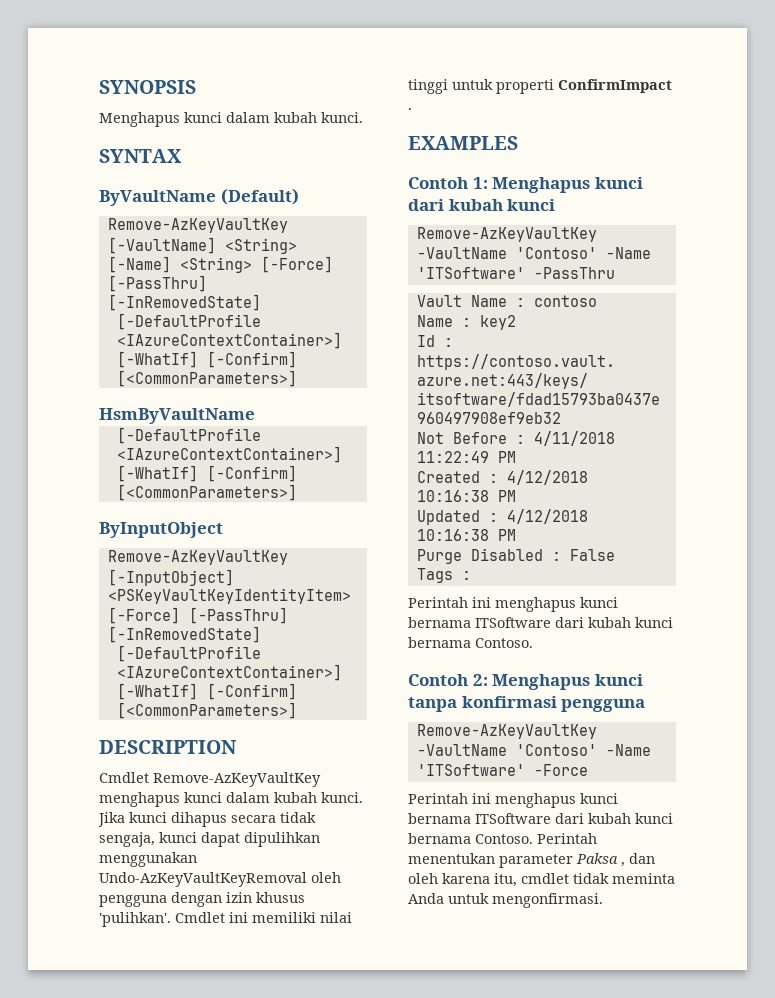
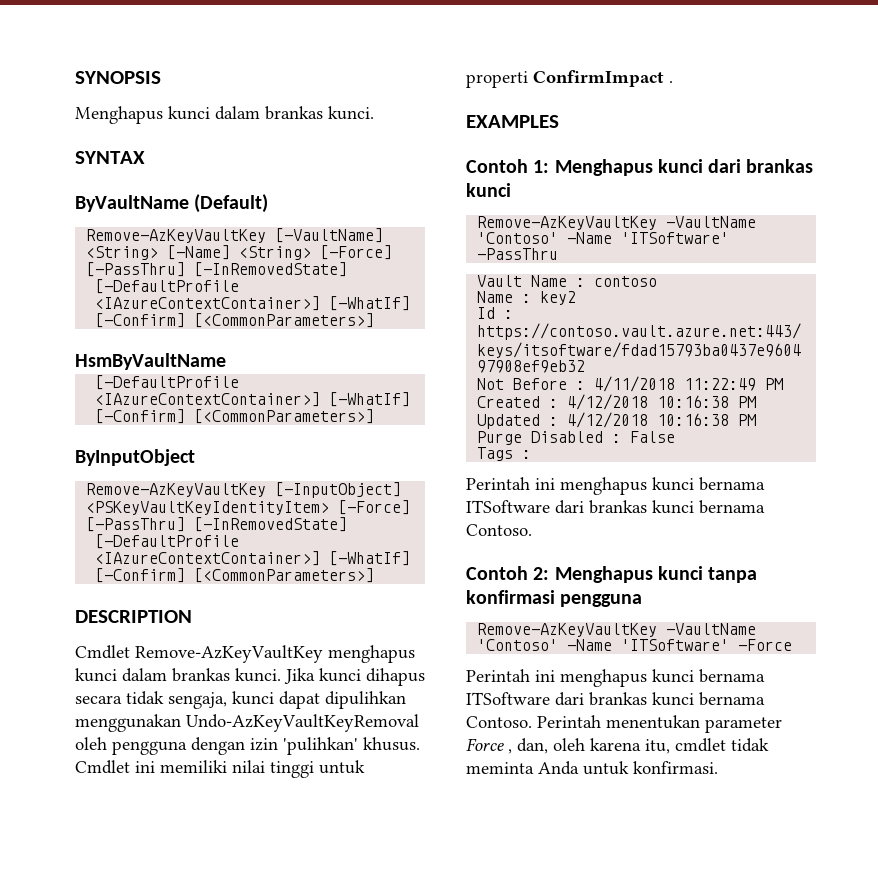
- Menghapus kunci dalam kubah kunci.
+ Menghapus kunci dalam brankas kunci.
- Cmdlet Remove-AzKeyVaultKey menghapus kunci dalam kubah kunci.
+ Cmdlet Remove-AzKeyVaultKey menghapus kunci dalam brankas kunci.
- Jika kunci dihapus secara tidak sengaja, kunci dapat dipulihkan menggunakan Undo-AzKeyVaultKeyRemoval oleh pengguna dengan izin khusus 'pulihkan'.
+ Jika kunci dihapus secara tidak sengaja, kunci dapat dipulihkan menggunakan Undo-AzKeyVaultKeyRemoval oleh pengguna dengan izin 'pulihkan' khusus.
- Contoh 1: Menghapus kunci dari kubah kunci
+ Contoh 1: Menghapus kunci dari brankas kunci
  Tags :
- Perintah ini menghapus kunci bernama ITSoftware dari kubah kunci bernama Contoso.
+ Perintah ini menghapus kunci bernama ITSoftware dari brankas kunci bernama Contoso.
  Remove-AzKeyVaultKey -VaultName 'Contoso' -Name 'ITSoftware' -Force
- Perintah ini menghapus kunci bernama ITSoftware dari kubah kunci bernama Contoso.
+ Perintah ini menghapus kunci bernama ITSoftware dari brankas kunci bernama Contoso.
- Perintah menentukan parameter Paksa , dan oleh karena itu, cmdlet tidak meminta Anda untuk mengonfirmasi.
+ Perintah menentukan parameter Force , dan, oleh karena itu, cmdlet tidak meminta Anda untuk konfirmasi.

